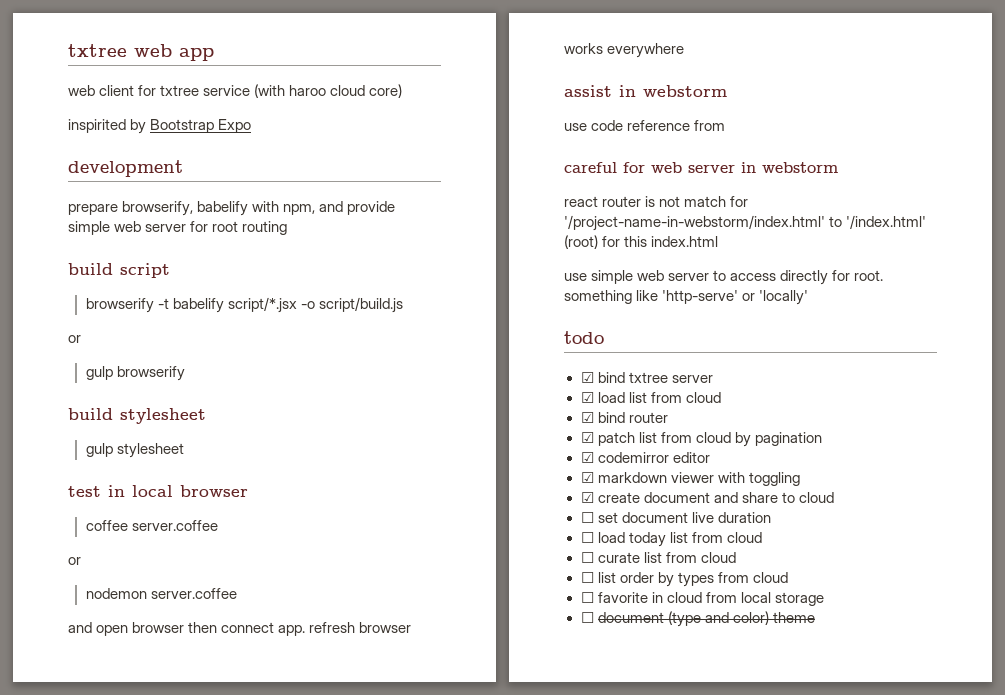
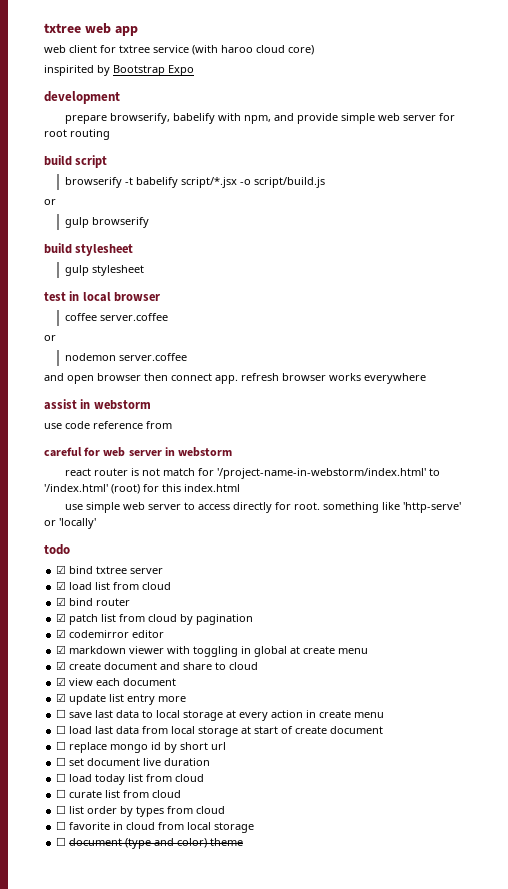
- ☑ markdown viewer with toggling
+ ☑ markdown viewer with toggling in global at create menu
+ ☑ view each document
+ ☑ update list entry more
+ ☐ save last data to local storage at every action in create menu
+ ☐ load last data from local storage at start of create document
+ ☐ replace mongo id by short url

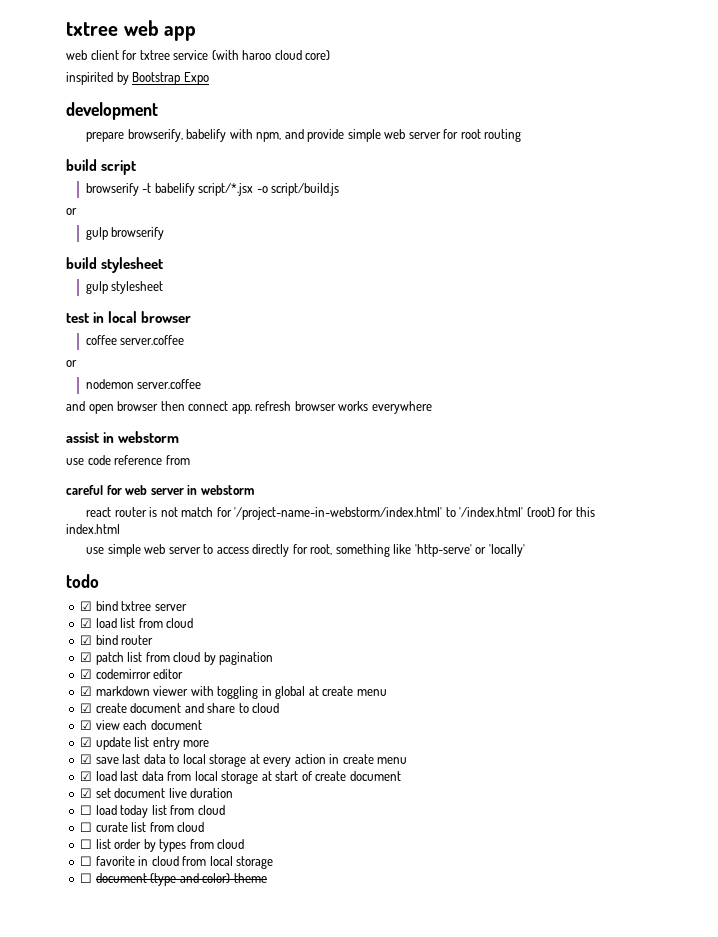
- use simple web server to access directly for root. something like 'http-serve' or 'locally'
+ use simple web server to access directly for root, something like 'http-serve' or 'locally'
- ☐ save last data to local storage at every action in create menu
+ ☑ save last data to local storage at every action in create menu
- ☐ load last data from local storage at start of create document
+ ☑ load last data from local storage at start of create document
- ☐ replace mongo id by short url
- ☐ set document live duration
+ ☑ set document live duration

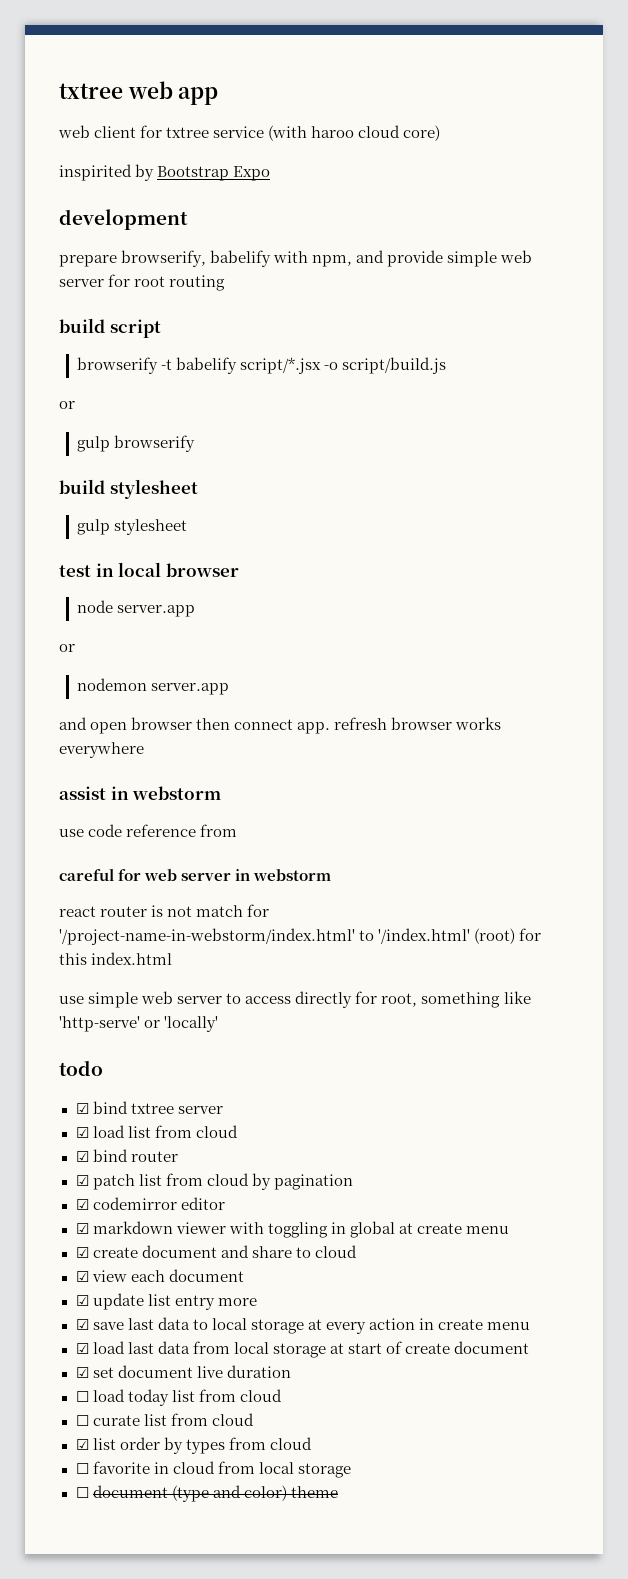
- coffee server.coffee
+ node server.app
- nodemon server.coffee
+ nodemon server.app
- ☐ list order by types from cloud
+ ☑ list order by types from cloud

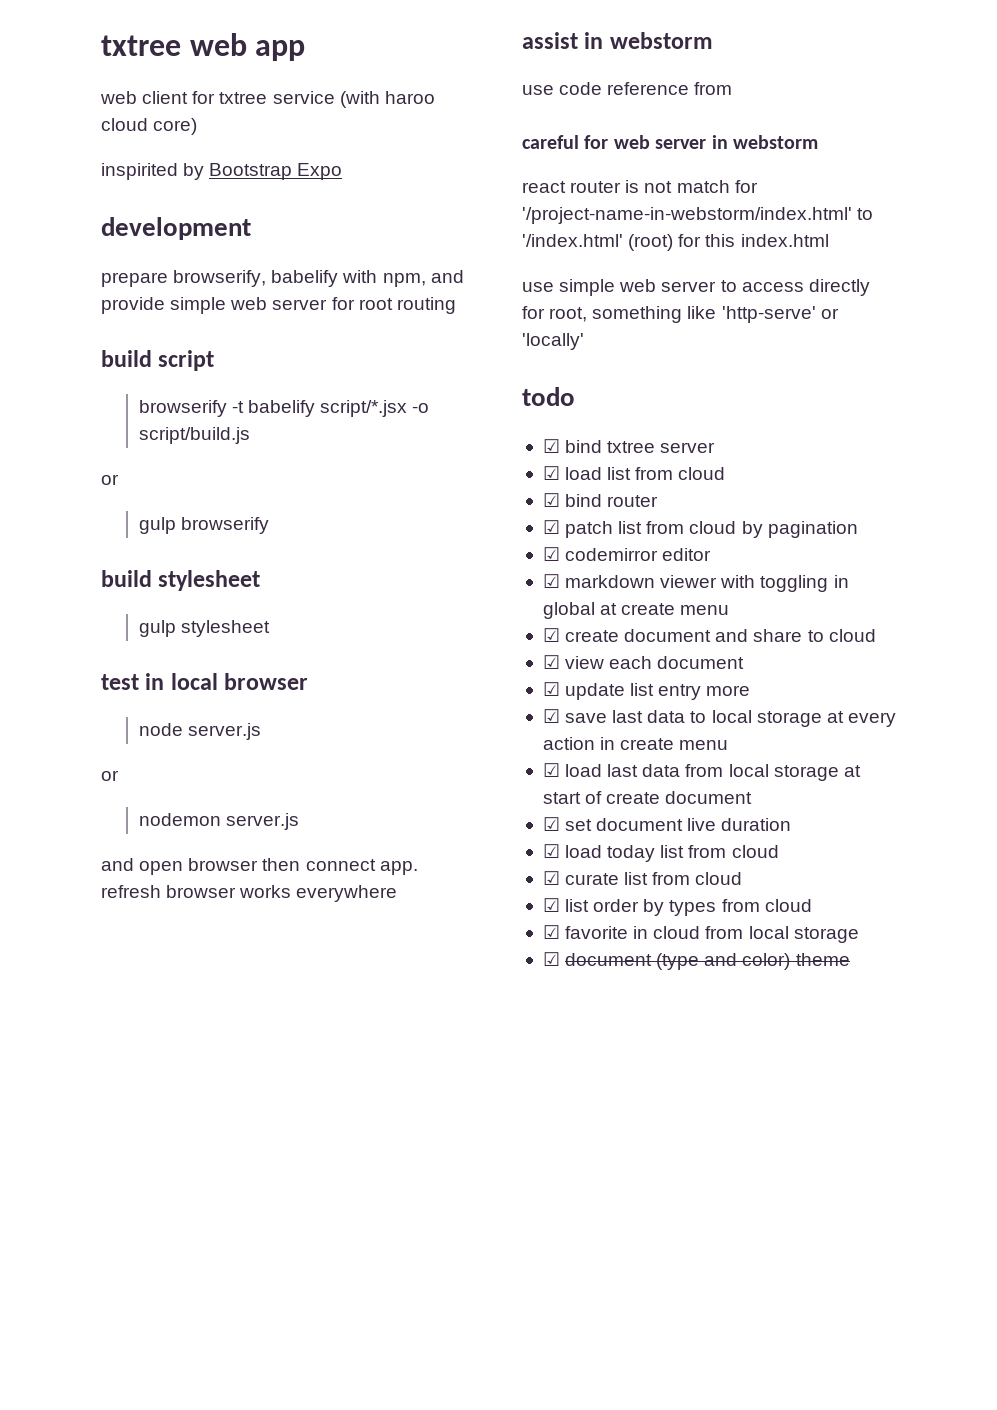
- node server.app
+ node server.js
- nodemon server.app
+ nodemon server.js
- ☐ load today list from cloud
+ ☑ load today list from cloud
- ☐ curate list from cloud
+ ☑ curate list from cloud
- ☐ favorite in cloud from local storage
+ ☑ favorite in cloud from local storage
- ☐ document (type and color) theme
+ ☑ document (type and color) theme

